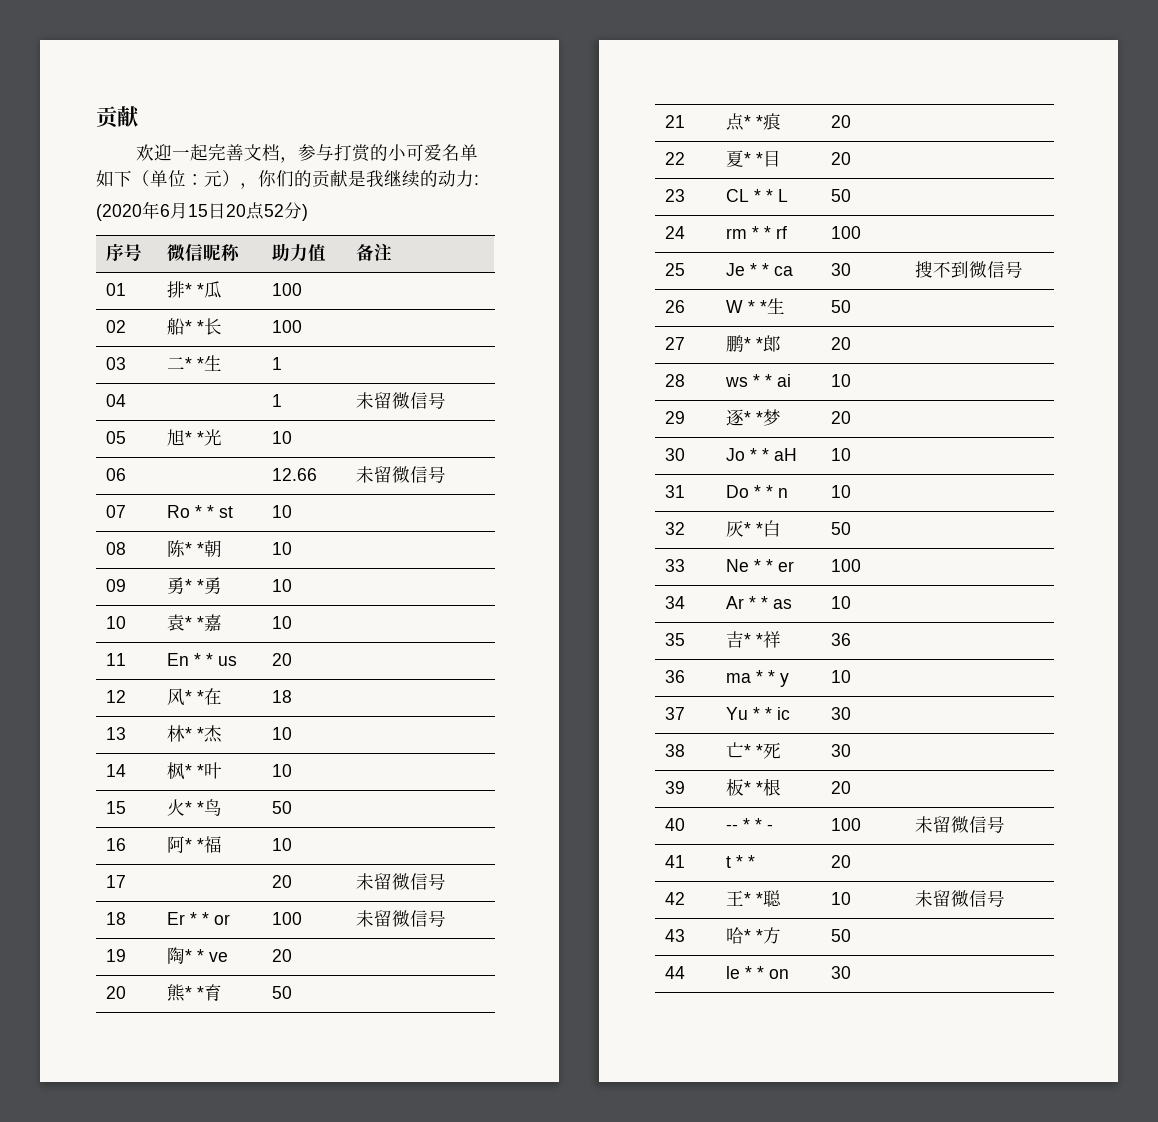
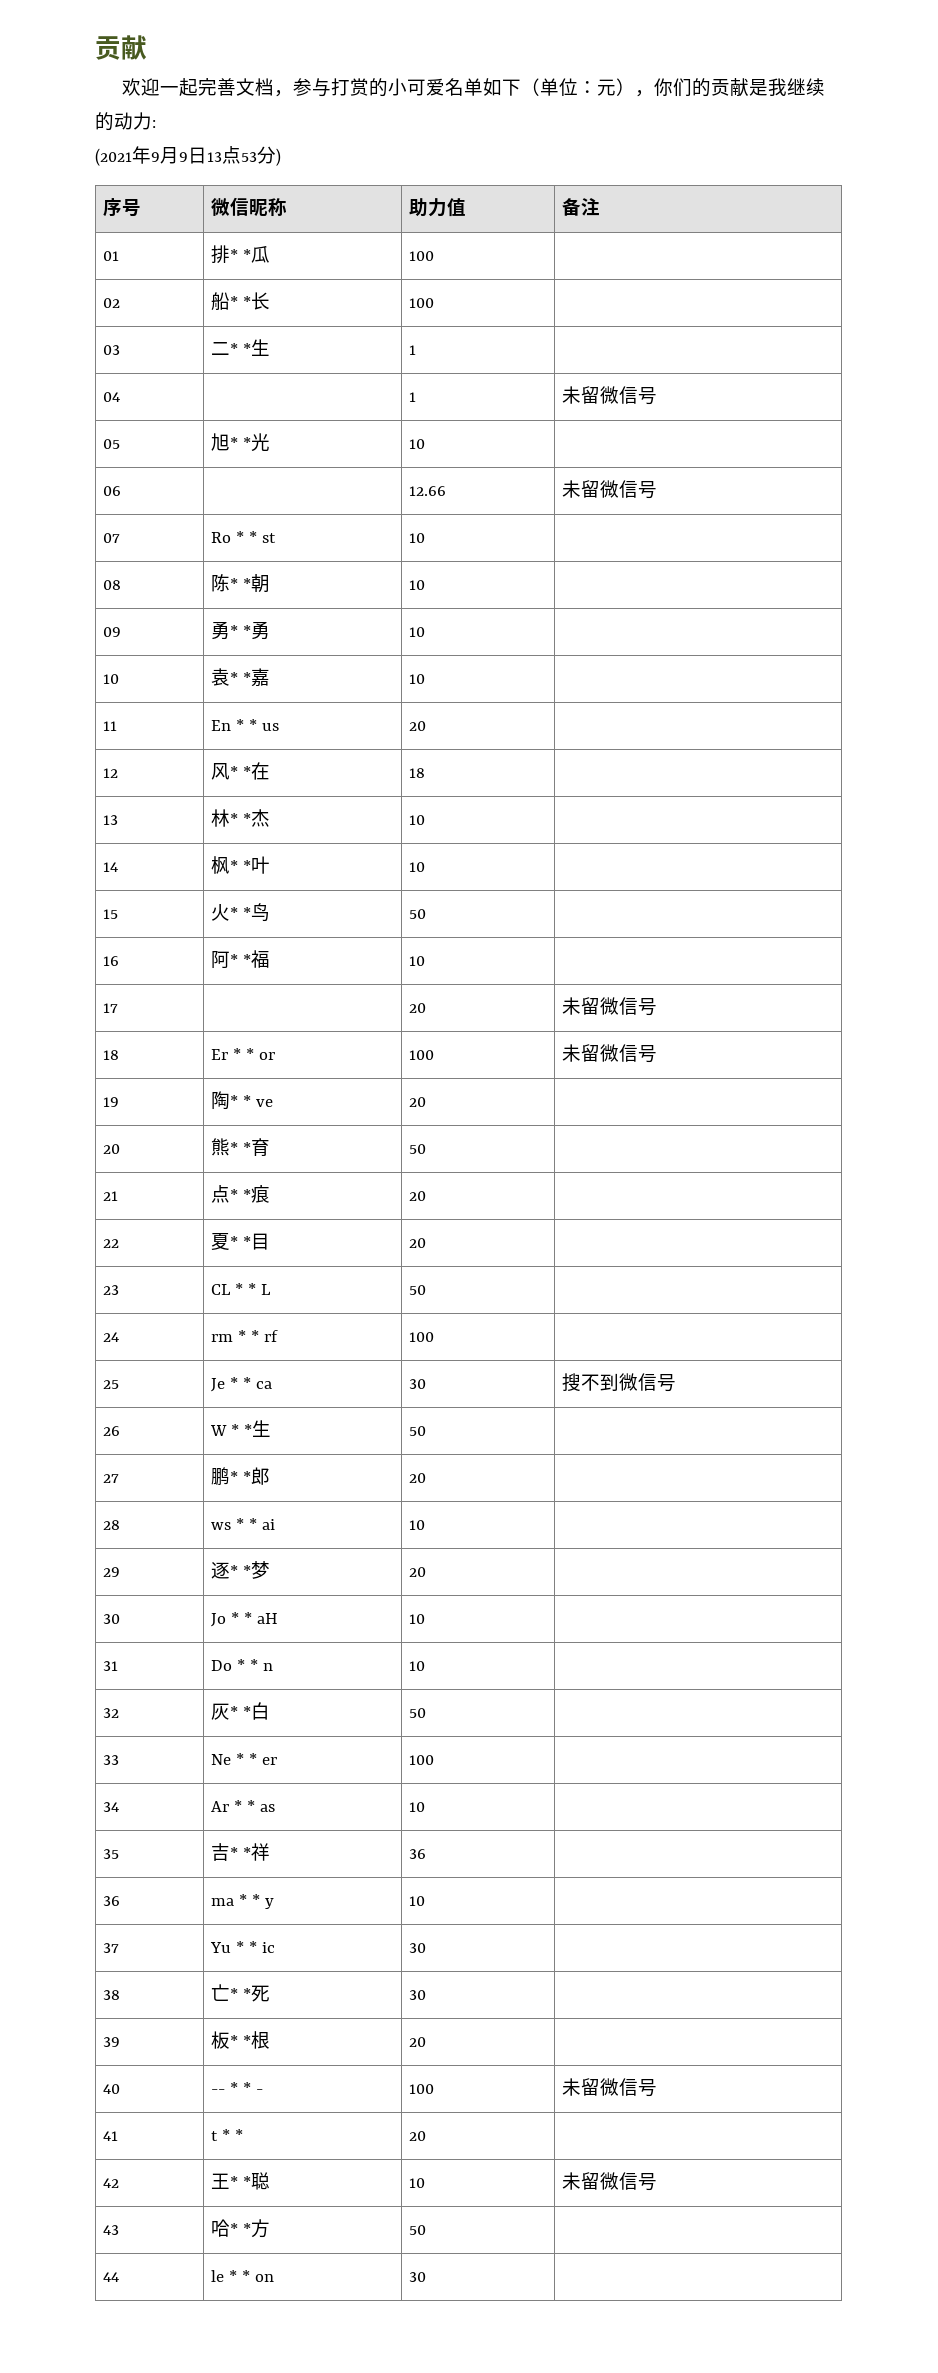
- (2020年6月15日20点52分)
+ (2021年9月9日13点53分)

